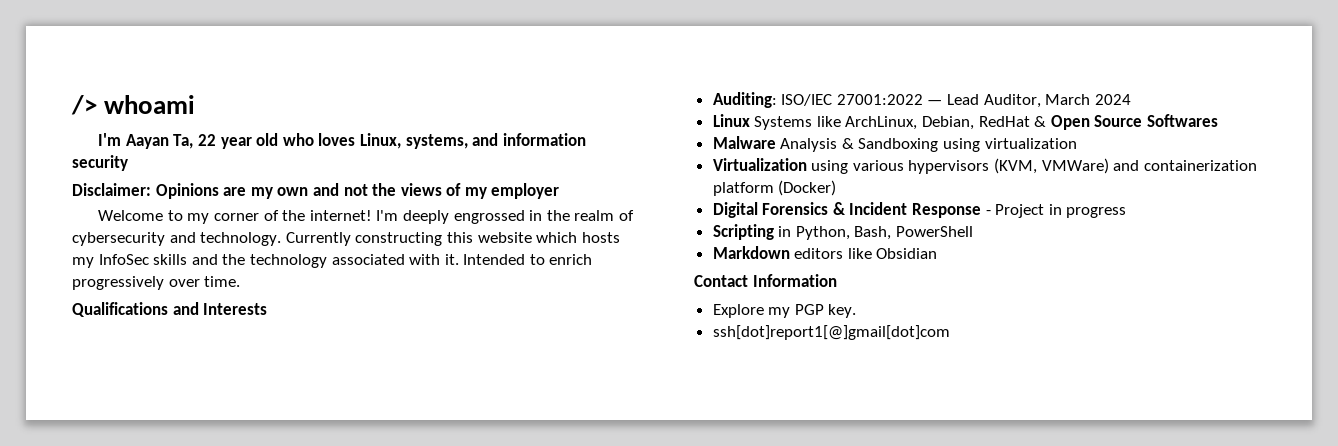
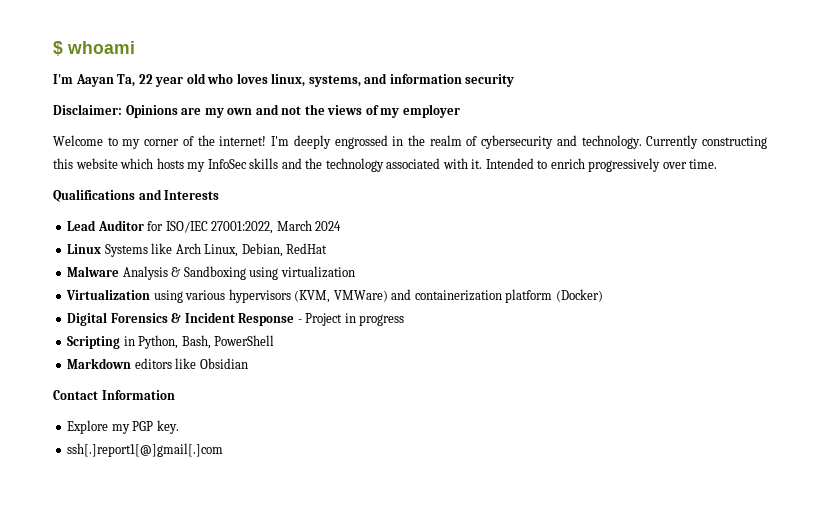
- /> whoami
+ $ whoami
- I'm Aayan Ta, 22 year old who loves Linux, systems, and information security
+ I'm Aayan Ta, 22 year old who loves linux, systems, and information security
- Auditing: ISO/IEC 27001:2022 — Lead Auditor, March 2024
+ Lead Auditor for ISO/IEC 27001:2022, March 2024
- Linux Systems like ArchLinux, Debian, RedHat & Open Source Softwares
+ Linux Systems like Arch Linux, Debian, RedHat
- ssh[dot]report1[@]gmail[dot]com
+ ssh[.]report1[@]gmail[.]com

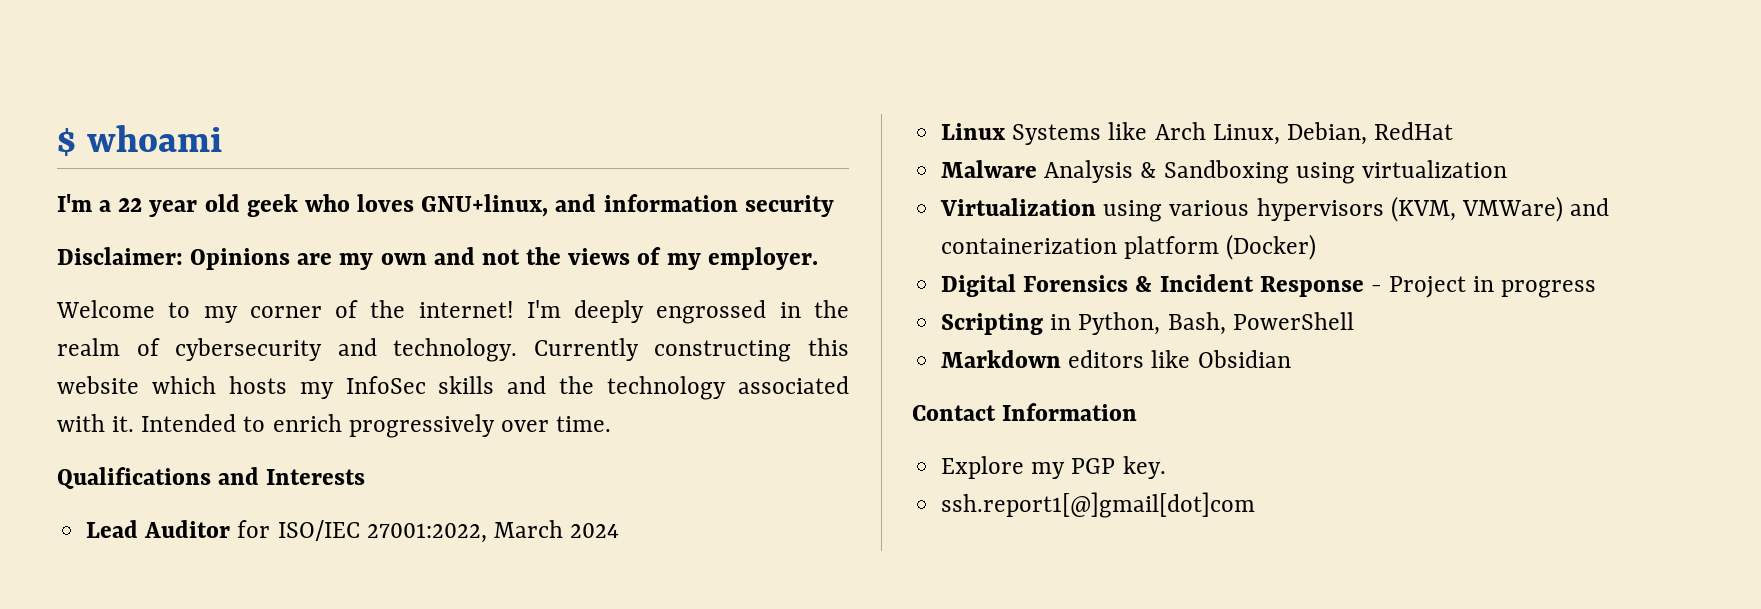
- I'm Aayan Ta, 22 year old who loves linux, systems, and information security
+ I'm a 22 year old geek who loves GNU+linux, and information security
- Disclaimer: Opinions are my own and not the views of my employer
+ Disclaimer: Opinions are my own and not the views of my employer.
- ssh[.]report1[@]gmail[.]com
+ ssh.report1[@]gmail[dot]com

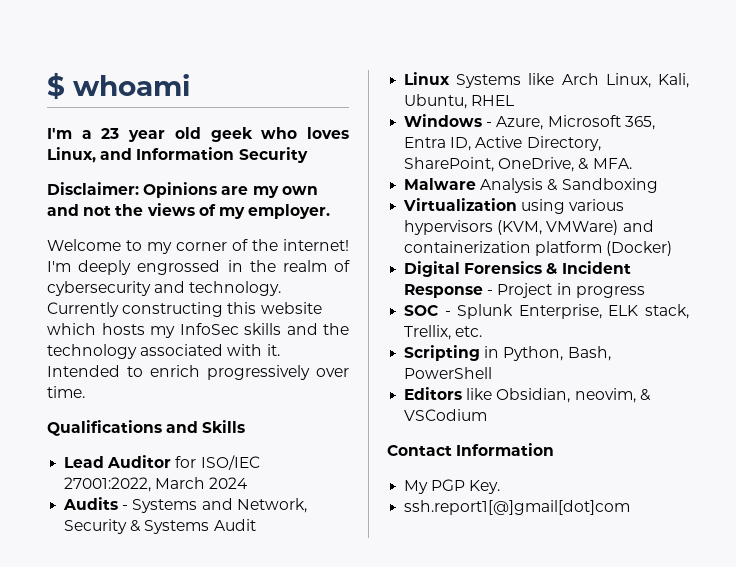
- I'm a 22 year old geek who loves GNU+linux, and information security
+ I'm a 23 year old geek who loves Linux, and Information Security
- Qualifications and Interests
+ Qualifications and Skills
+ Audits - Systems and Network, Security & Systems Audit
- Linux Systems like Arch Linux, Debian, RedHat
+ Linux Systems like Arch Linux, Kali, Ubuntu, RHEL
+ Windows - Azure, Microsoft 365, Entra ID, Active Directory, SharePoint, OneDrive, & MFA.
- Malware Analysis & Sandboxing using virtualization
+ Malware Analysis & Sandboxing
+ SOC - Splunk Enterprise, ELK stack, Trellix, etc.
- Markdown editors like Obsidian
+ Editors like Obsidian, neovim, & VSCodium
  Contact Information
- Explore my PGP key.
+ My PGP Key.

